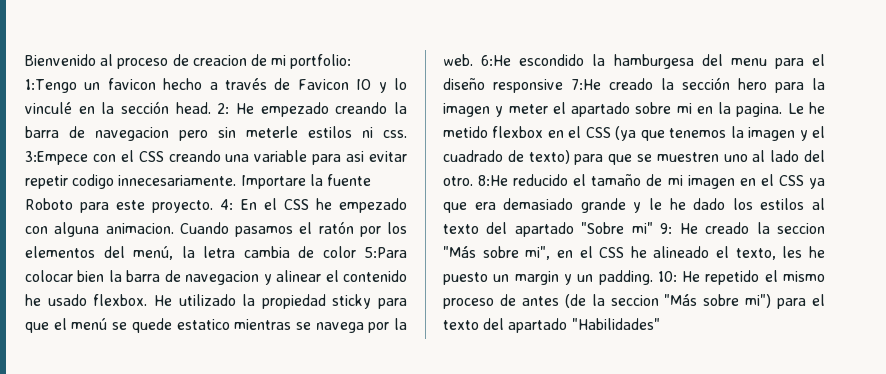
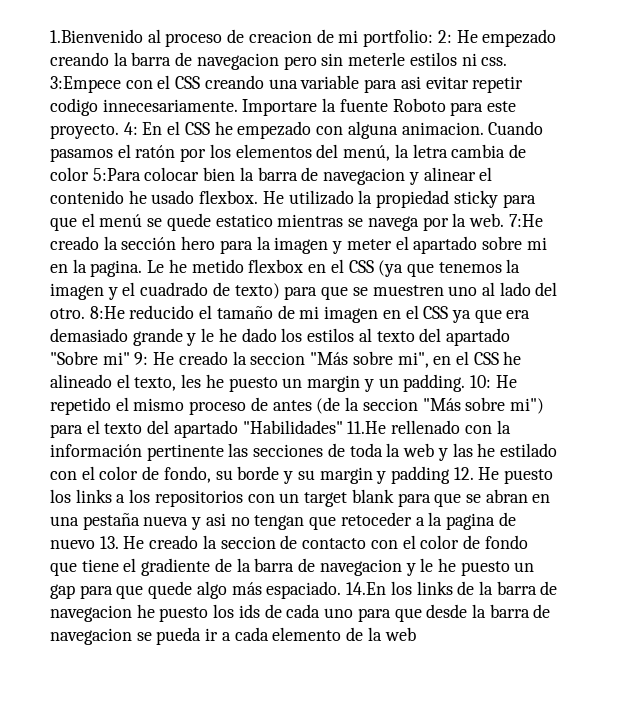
- Bienvenido al proceso de creacion de mi portfolio: 1:Tengo un favicon hecho a través de Favicon IO y lo vinculé en la sección head. 2: He empezado creando la barra de navegacion pero sin meterle estilos ni css.
+ 1.Bienvenido al proceso de creacion de mi portfolio: 2: He empezado creando la barra de navegacion pero sin meterle estilos ni css.
- 6:He escondido la hamburgesa del menu para el diseño responsive 7:He creado la sección hero para la imagen y meter el apartado sobre mi en la pagina.
+ 7:He creado la sección hero para la imagen y meter el apartado sobre mi en la pagina.
- 10: He repetido el mismo proceso de antes (de la seccion "Más sobre mi") para el texto del apartado "Habilidades"
+ 10: He repetido el mismo proceso de antes (de la seccion "Más sobre mi") para el texto del apartado "Habilidades" 11.He rellenado con la información pertinente las secciones de toda la web y las he estilado con el color de fondo, su borde y su margin y padding 12. He puesto los links a los repositorios con un target blank para que se abran en una pestaña nueva y asi no tengan que retoceder a la pagina de nuevo 13. He creado la seccion de contacto con el color de fondo que tiene el gradiente de la barra de navegacion y le he puesto un gap para que quede algo más espaciado. 14.En los links de la barra de navegacion he puesto los ids de cada uno para que desde la barra de navegacion se pueda ir a cada elemento de la web

